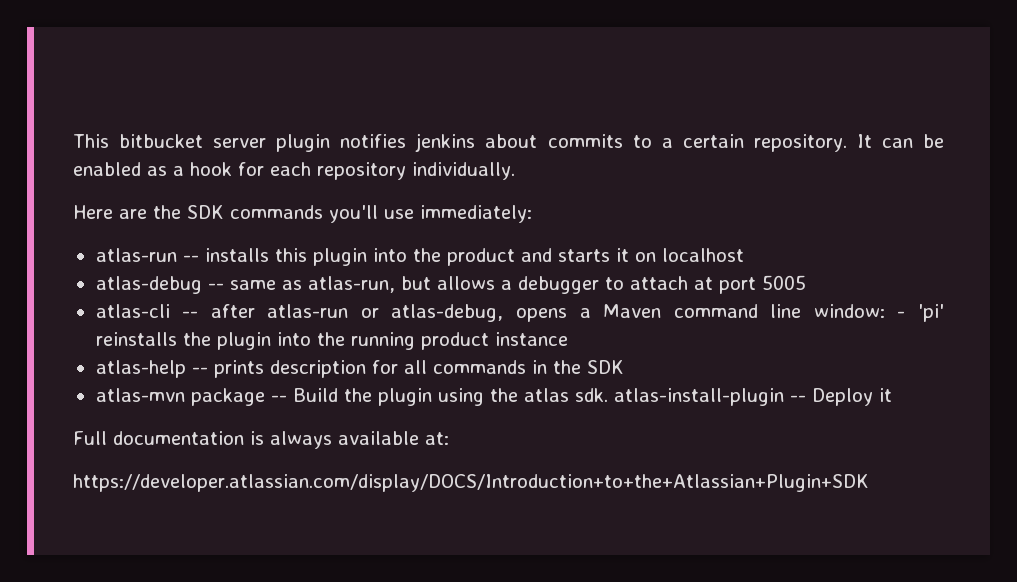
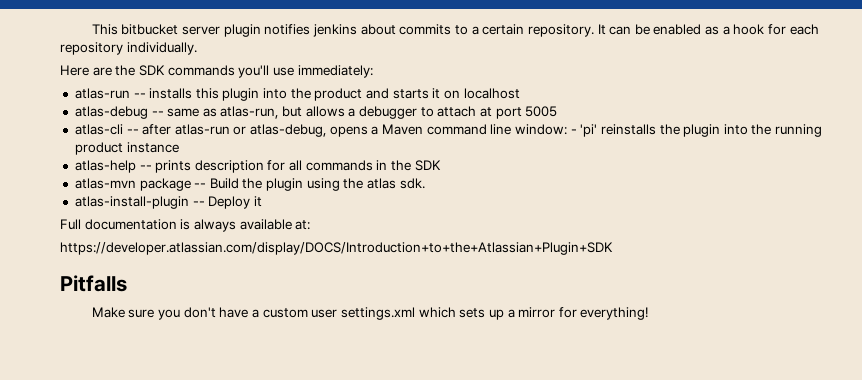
- atlas-mvn package -- Build the plugin using the atlas sdk. atlas-install-plugin -- Deploy it
+ atlas-mvn package -- Build the plugin using the atlas sdk.
+ atlas-install-plugin -- Deploy it
+ Pitfalls
+ Make sure you don't have a custom user settings.xml which sets up a mirror for everything!

